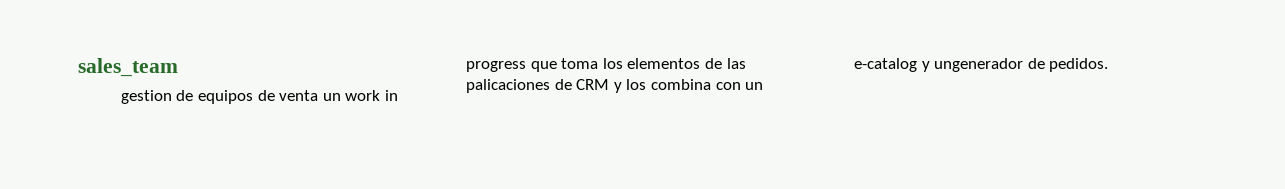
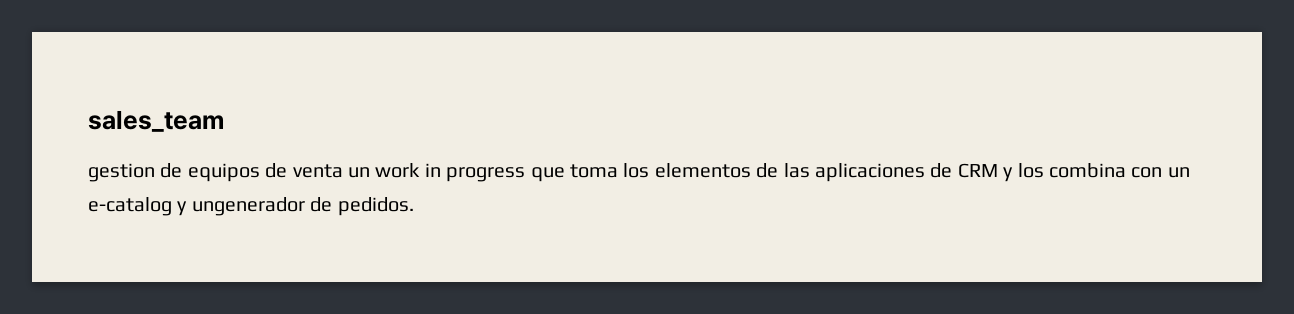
- gestion de equipos de venta un work in progress que toma los elementos de las palicaciones de CRM y los combina con un e-catalog y ungenerador de pedidos.
+ gestion de equipos de venta un work in progress que toma los elementos de las aplicaciones de CRM y los combina con un e-catalog y ungenerador de pedidos.

